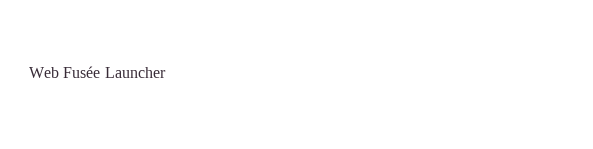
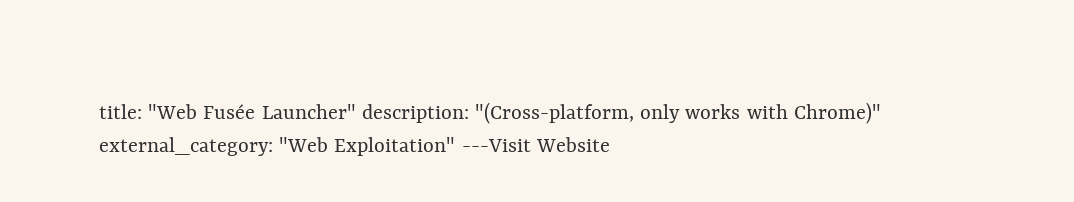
- Web Fusée Launcher
+ title: "Web Fusée Launcher" description: "(Cross-platform, only works with Chrome)" external_category: "Web Exploitation" ---Visit Website

